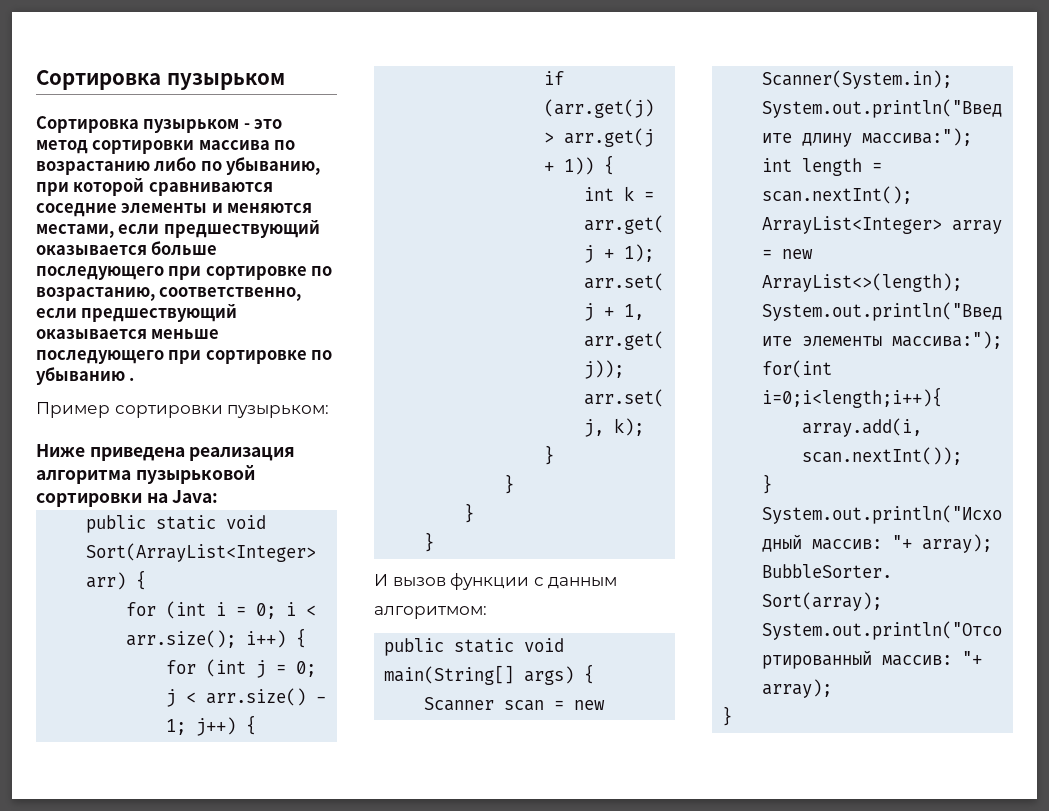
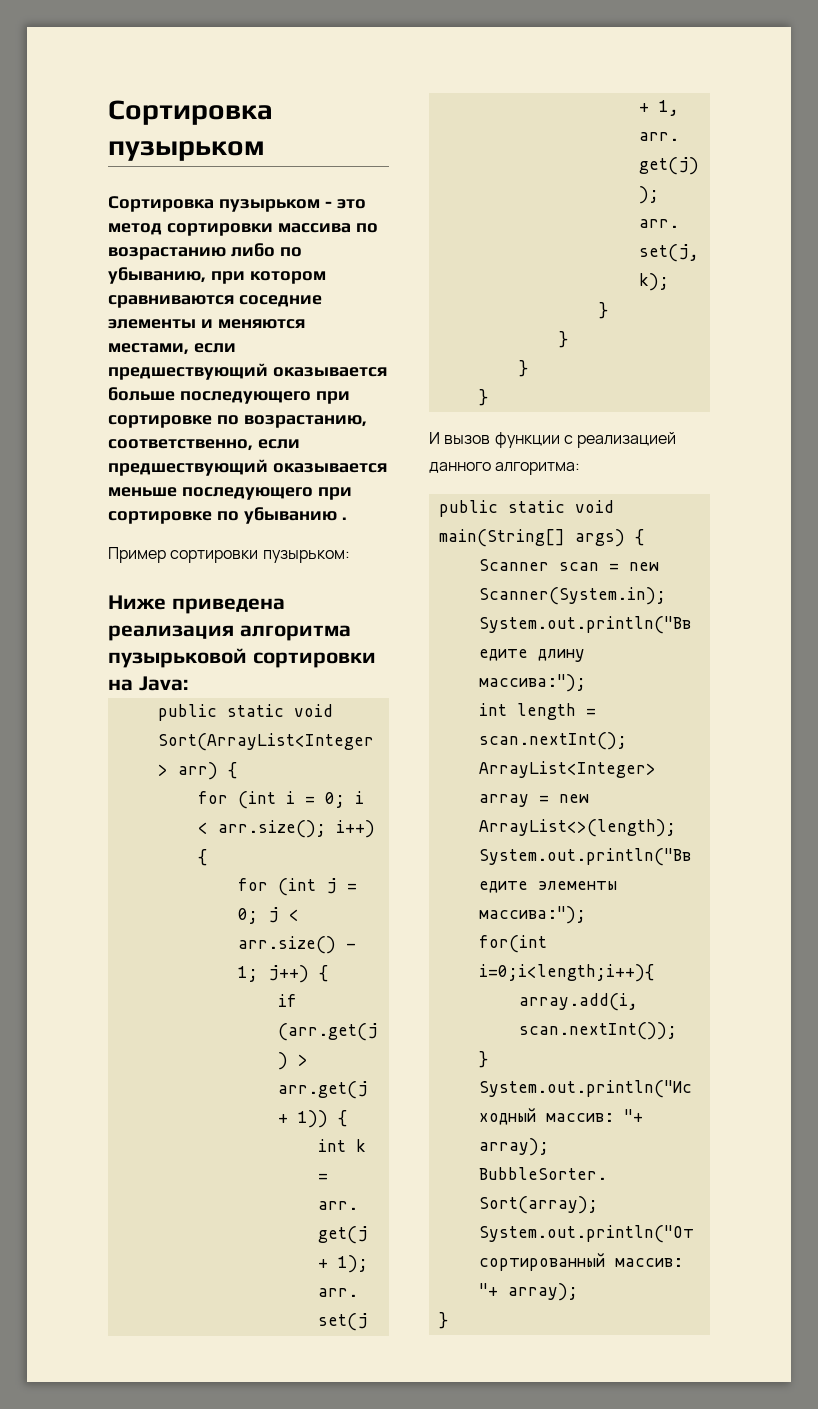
- Сортировка пузырьком - это метод сортировки массива по возрастанию либо по убыванию, при которой сравниваются соседние элементы и меняются местами, если предшествующий оказывается больше последующего при сортировке по возрастанию, соответственно, если предшествующий оказывается меньше последующего при сортировке по убыванию .
+ Сортировка пузырьком - это метод сортировки массива по возрастанию либо по убыванию, при котором сравниваются соседние элементы и меняются местами, если предшествующий оказывается больше последующего при сортировке по возрастанию, соответственно, если предшествующий оказывается меньше последующего при сортировке по убыванию .
- И вызов функции с данным алгоритмом:
+ И вызов функции с реализацией данного алгоритма:

